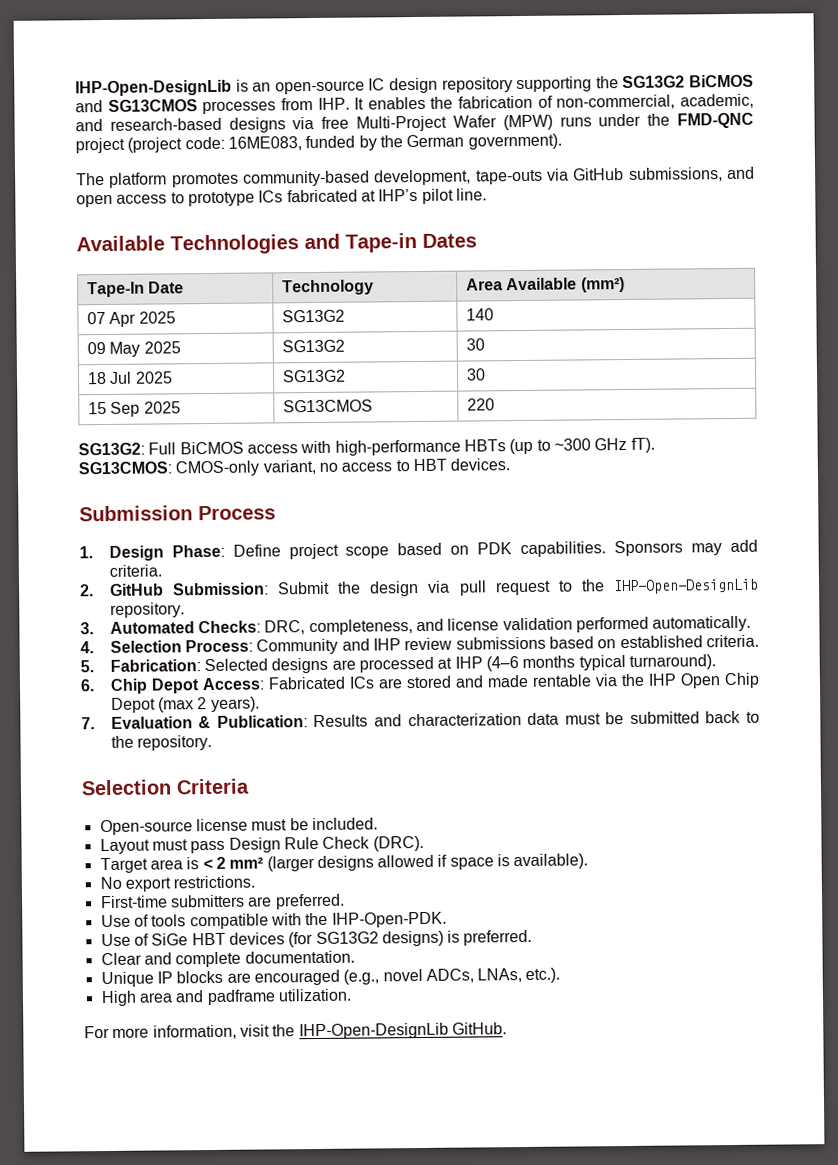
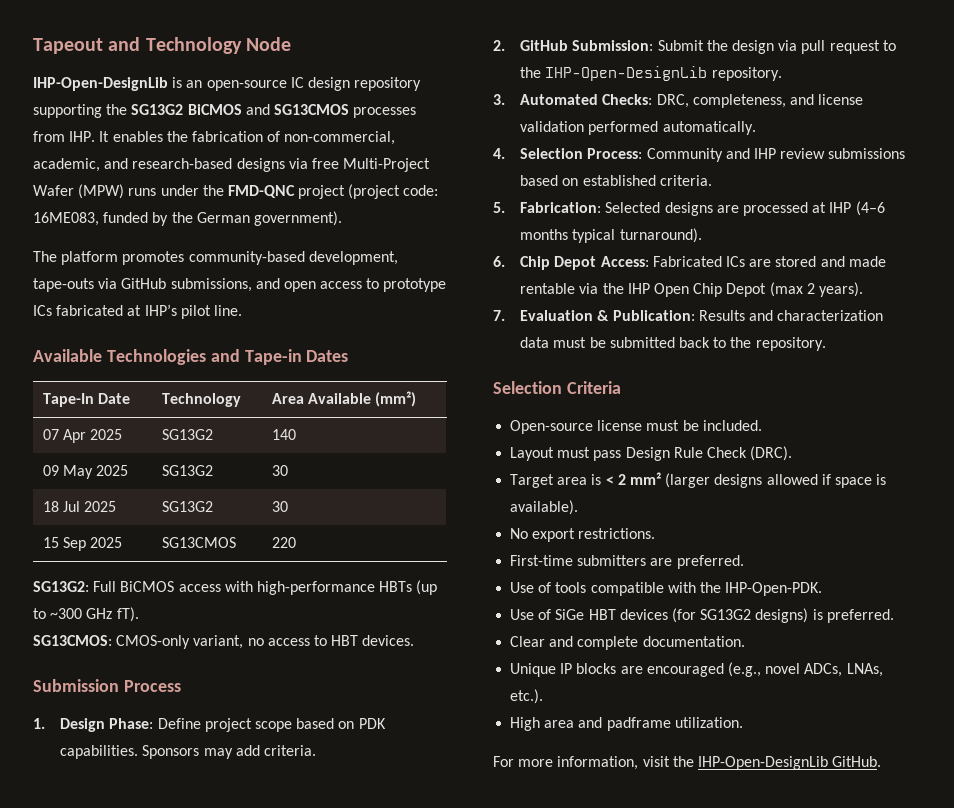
+ Tapeout and Technology Node

